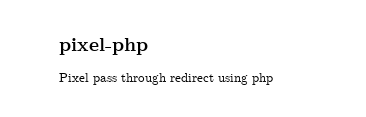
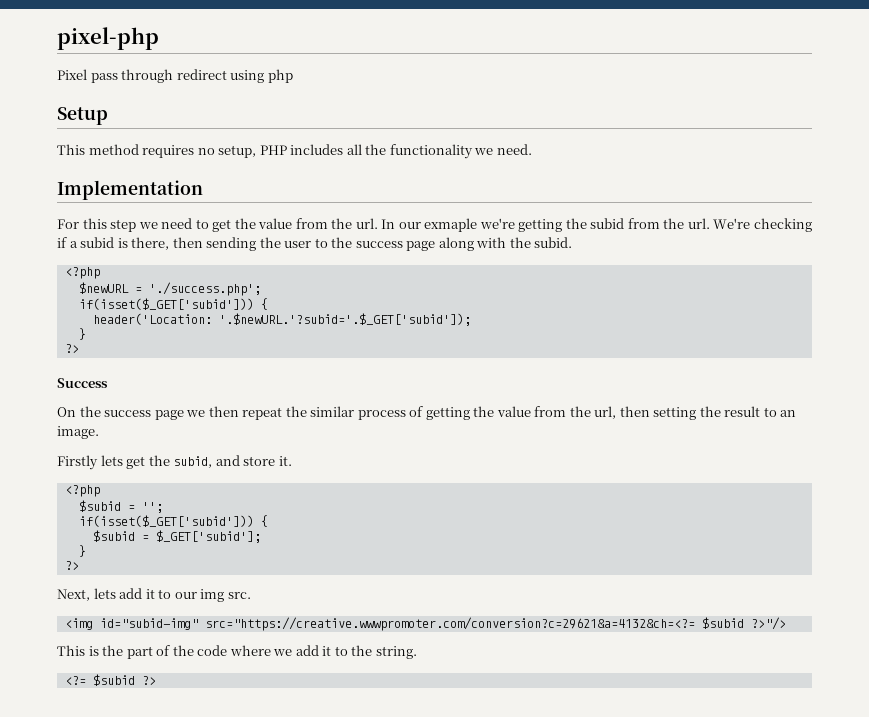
+ Setup
+ This method requires no setup, PHP includes all the functionality we need.
+ Implementation
+ For this step we need to get the value from the url. In our exmaple we're getting the subid from the url. We're checking if a subid is there, then sending the user to the success page along with the subid.
+ <?php
+ $newURL = './success.php';
+ if(isset($_GET['subid'])) {
+ header('Location: '.$newURL.'?subid='.$_GET['subid']);
+ }
+ ?>
+ Success
+ On the success page we then repeat the similar process of getting the value from the url, then setting the result to an image.
+ Firstly lets get the subid, and store it.
+ <?php
+ $subid = '';
+ if(isset($_GET['subid'])) {
+ $subid = $_GET['subid'];
+ }
+ ?>
+ Next, lets add it to our img src.
+ <img id="subid-img" src="https://creative.wwwpromoter.com/conversion?c=29621&a=4132&ch=<?= $subid ?>"/>
+ This is the part of the code where we add it to the string.
+ <?= $subid ?>

